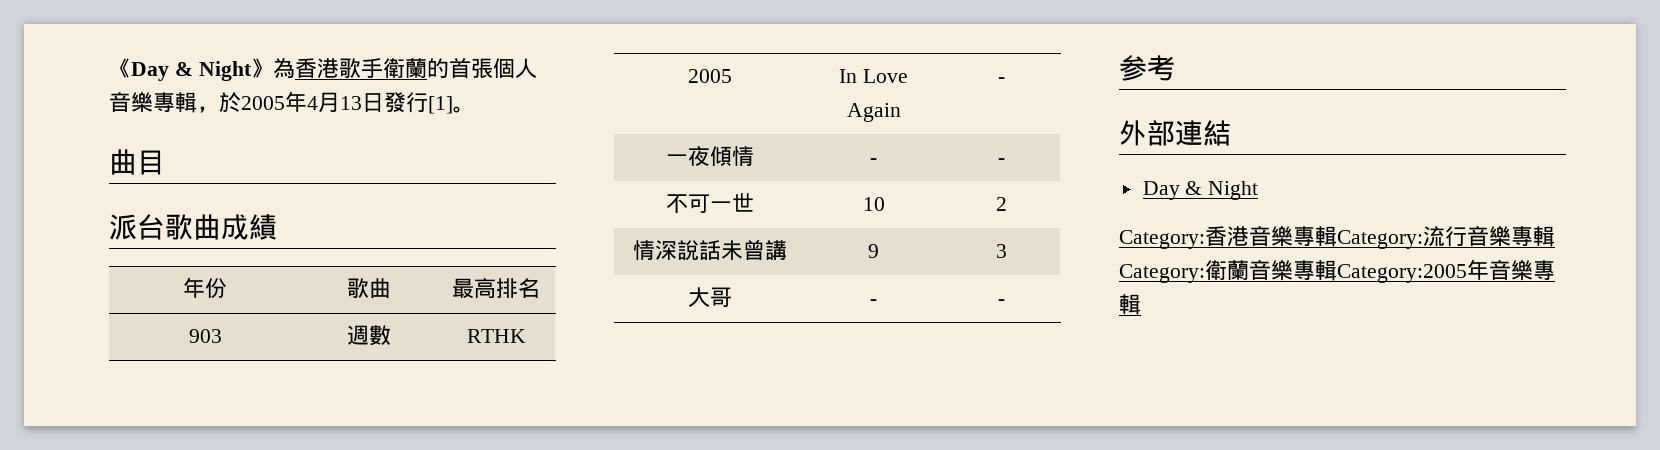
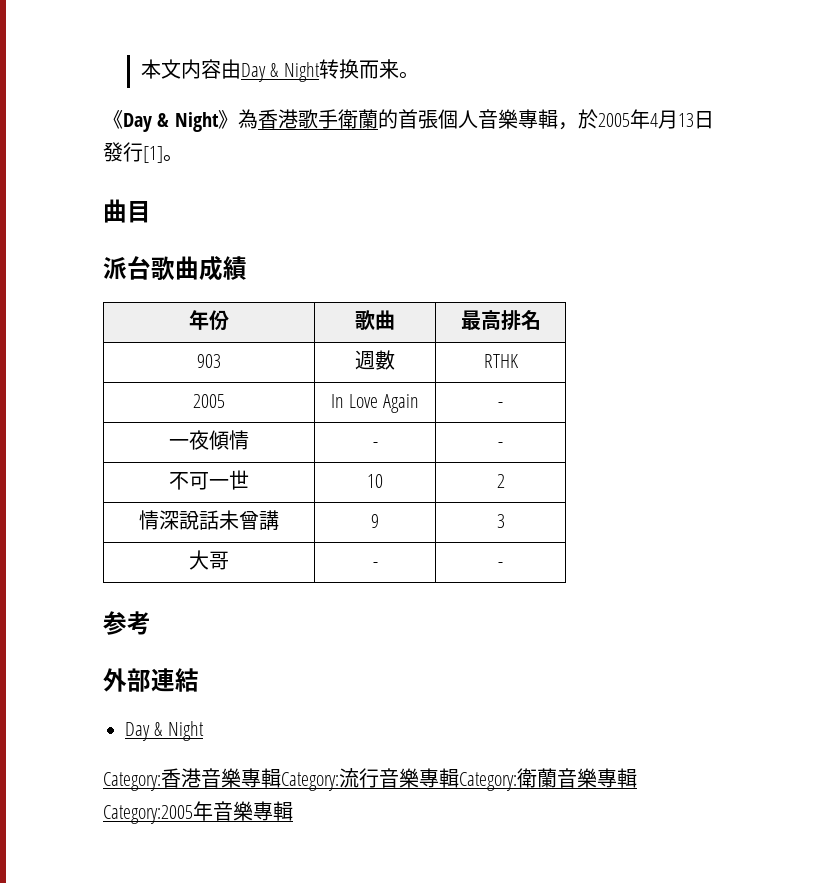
+ 本文内容由Day & Night转换而来。

